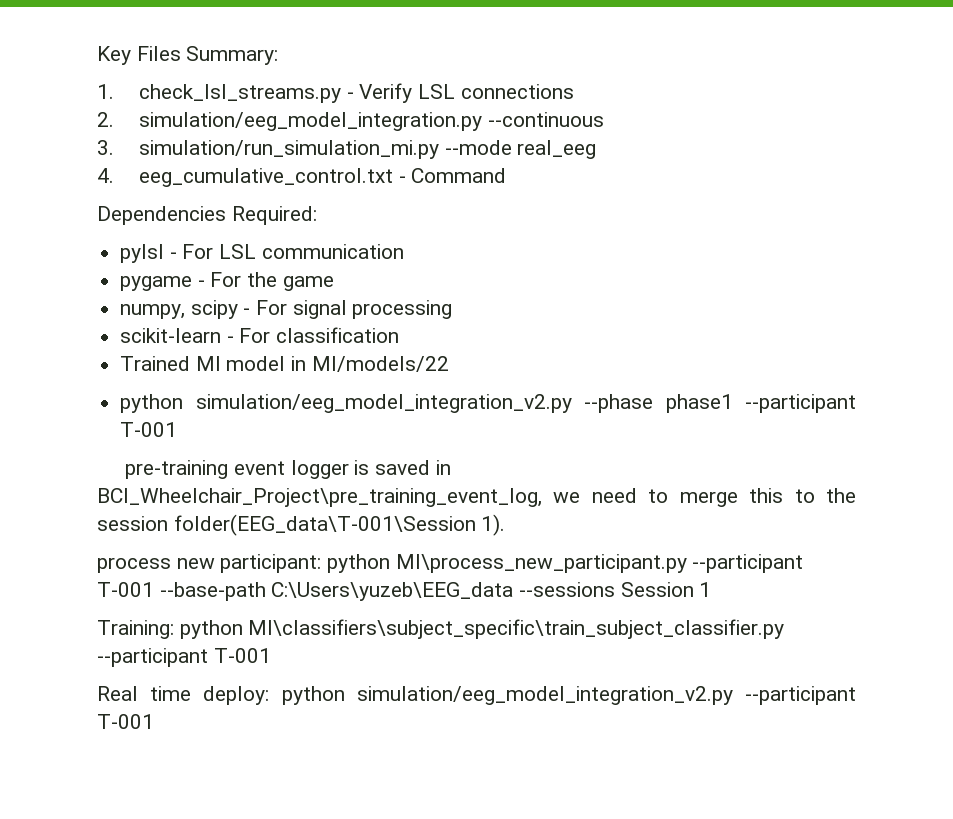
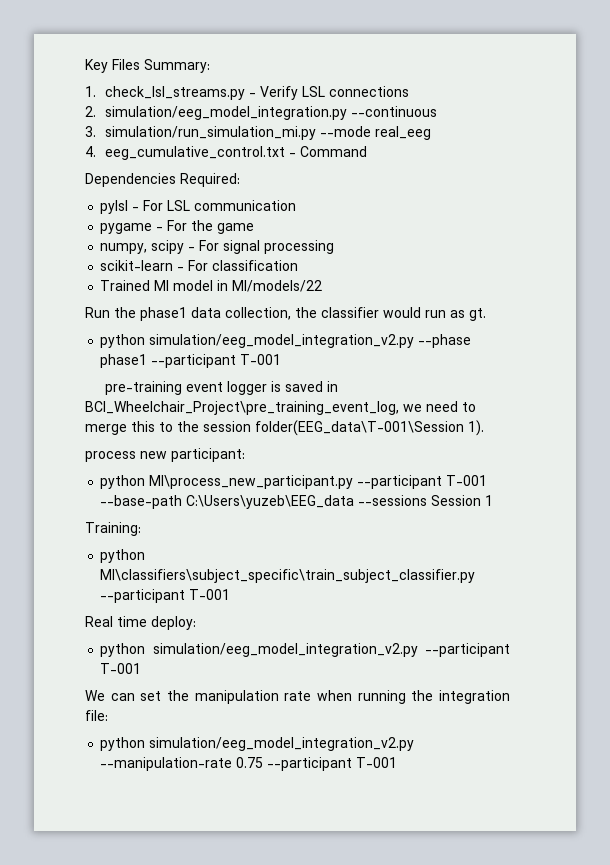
+ Run the phase1 data collection, the classifier would run as gt.
- process new participant: python MI\process_new_participant.py --participant T-001 --base-path C:\Users\yuzeb\EEG_data --sessions Session 1
+ process new participant:
+ python MI\process_new_participant.py --participant T-001 --base-path C:\Users\yuzeb\EEG_data --sessions Session 1
- Training: python MI\classifiers\subject_specific\train_subject_classifier.py --participant T-001
+ Training:
+ python MI\classifiers\subject_specific\train_subject_classifier.py --participant T-001
- Real time deploy: python simulation/eeg_model_integration_v2.py --participant T-001
+ Real time deploy:
+ python simulation/eeg_model_integration_v2.py --participant T-001
+ We can set the manipulation rate when running the integration file:
+ python simulation/eeg_model_integration_v2.py --manipulation-rate 0.75 --participant T-001

